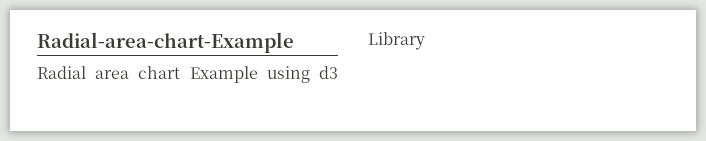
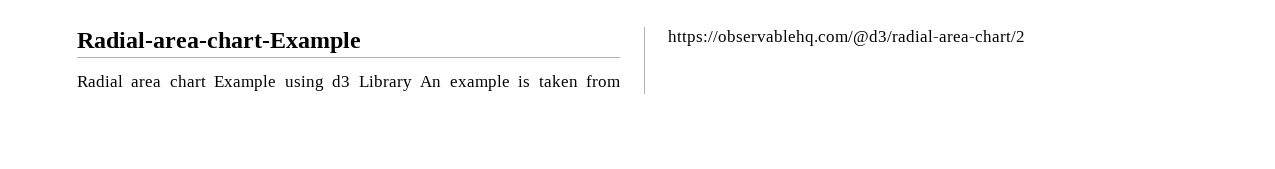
- Radial area chart Example using d3 Library
+ Radial area chart Example using d3 Library An example is taken from https://observablehq.com/@d3/radial-area-chart/2

